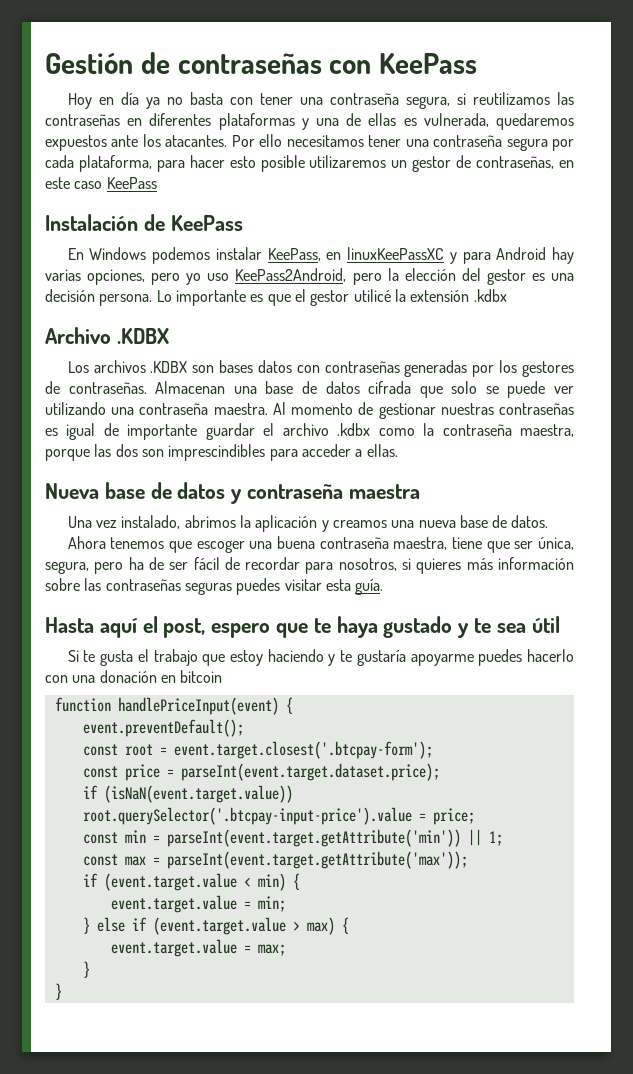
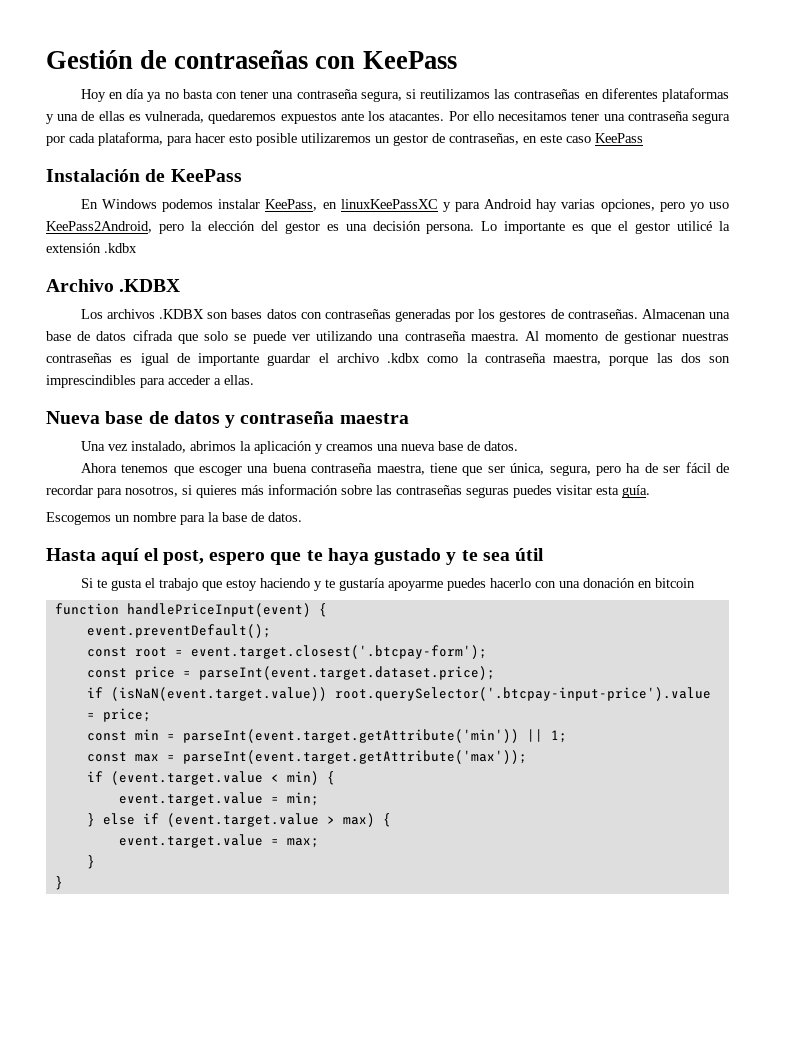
+ Escogemos un nombre para la base de datos.

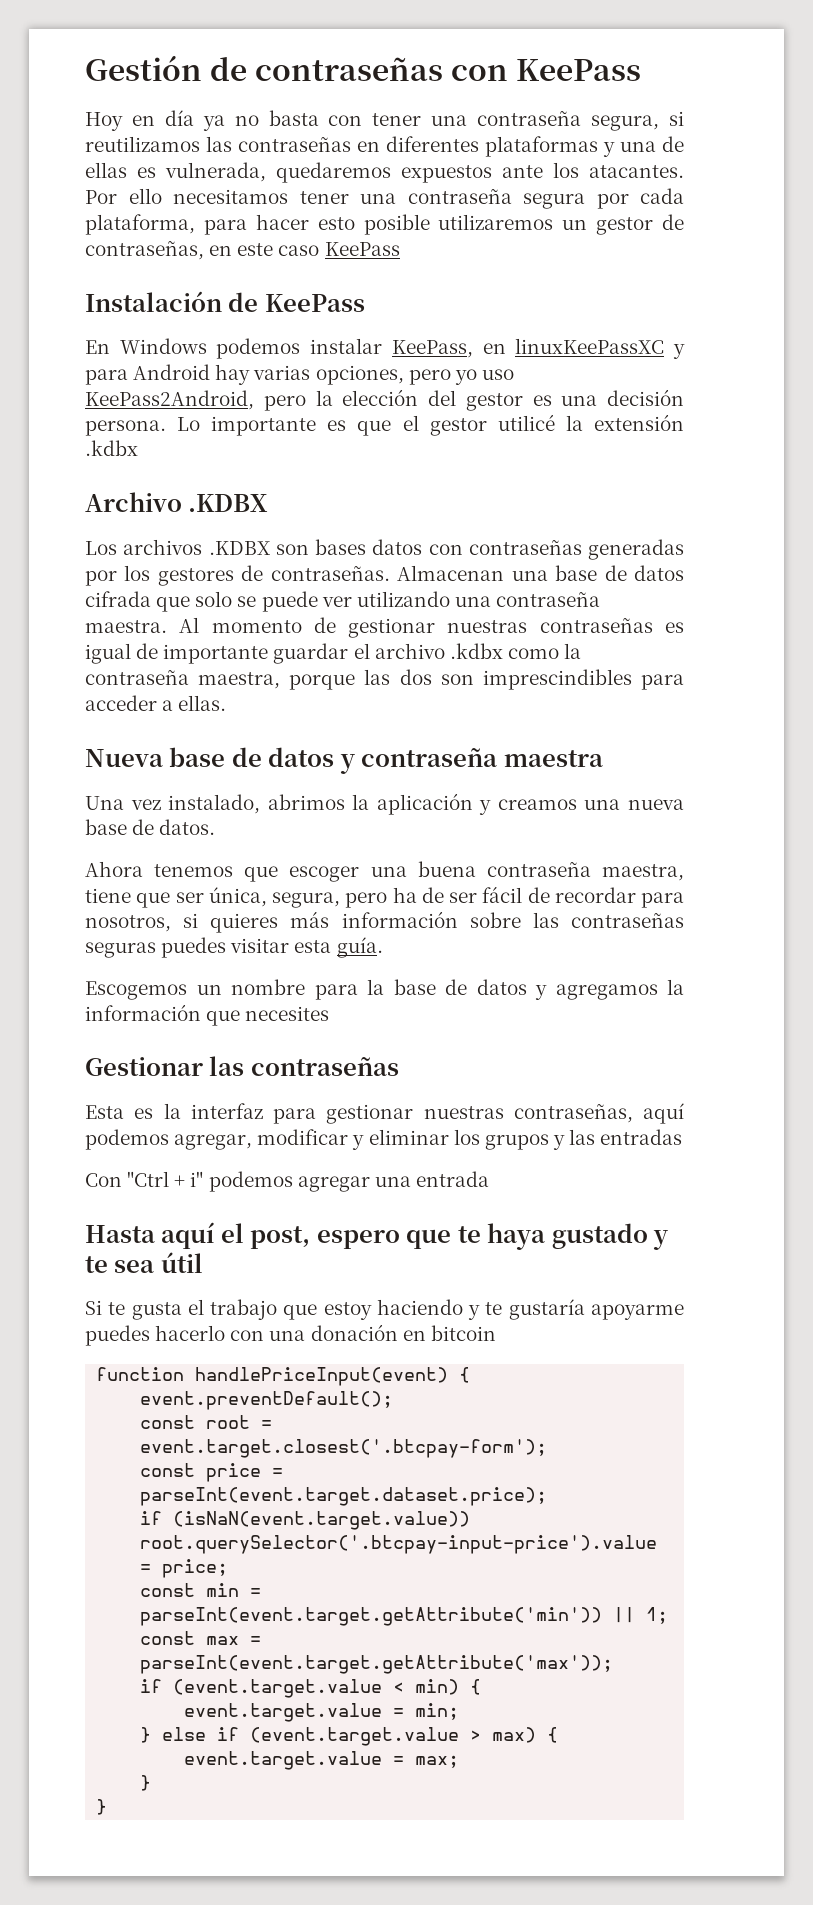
- Escogemos un nombre para la base de datos.
+ Escogemos un nombre para la base de datos y agregamos la información que necesites
+ Gestionar las contraseñas
+ Esta es la interfaz para gestionar nuestras contraseñas, aquí podemos agregar, modificar y eliminar los grupos y las entradas
+ Con "Ctrl + i" podemos agregar una entrada

